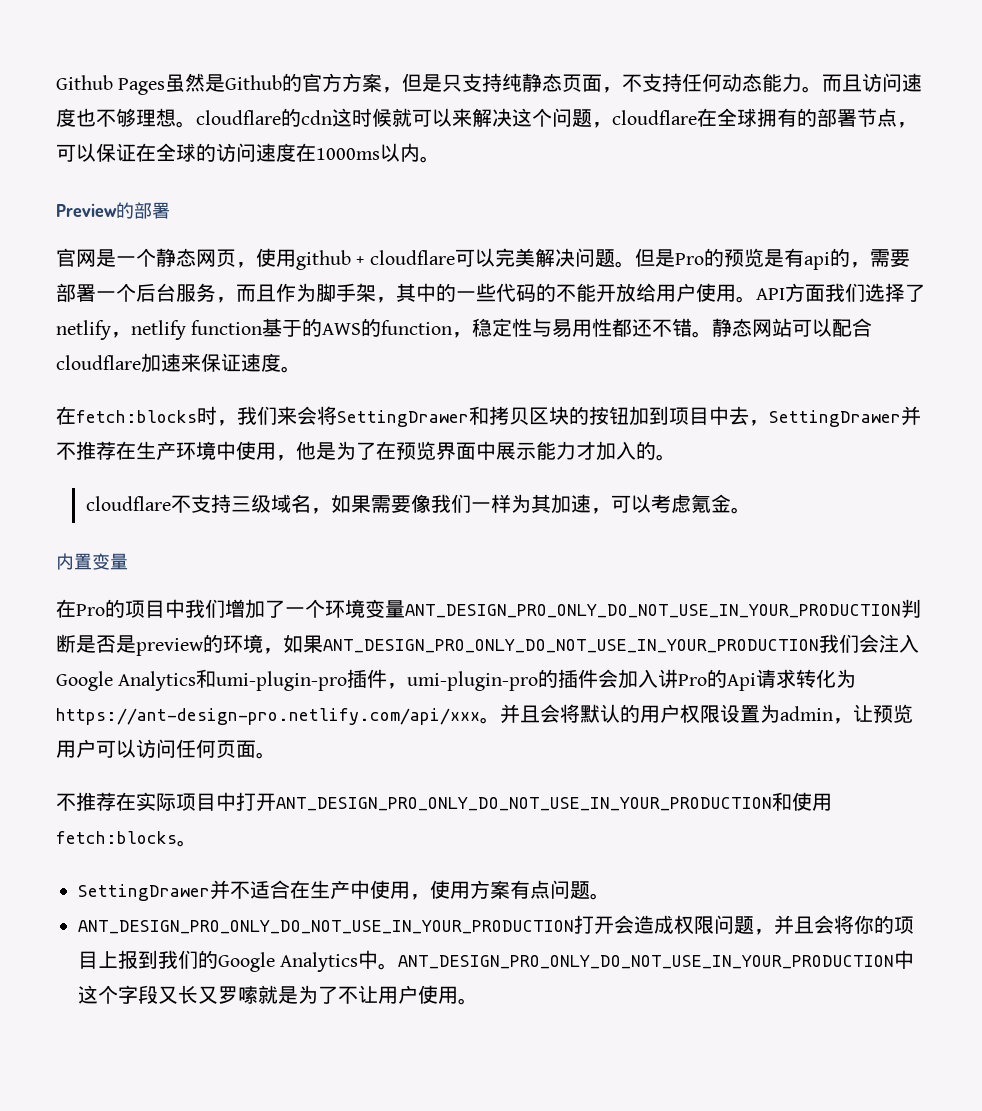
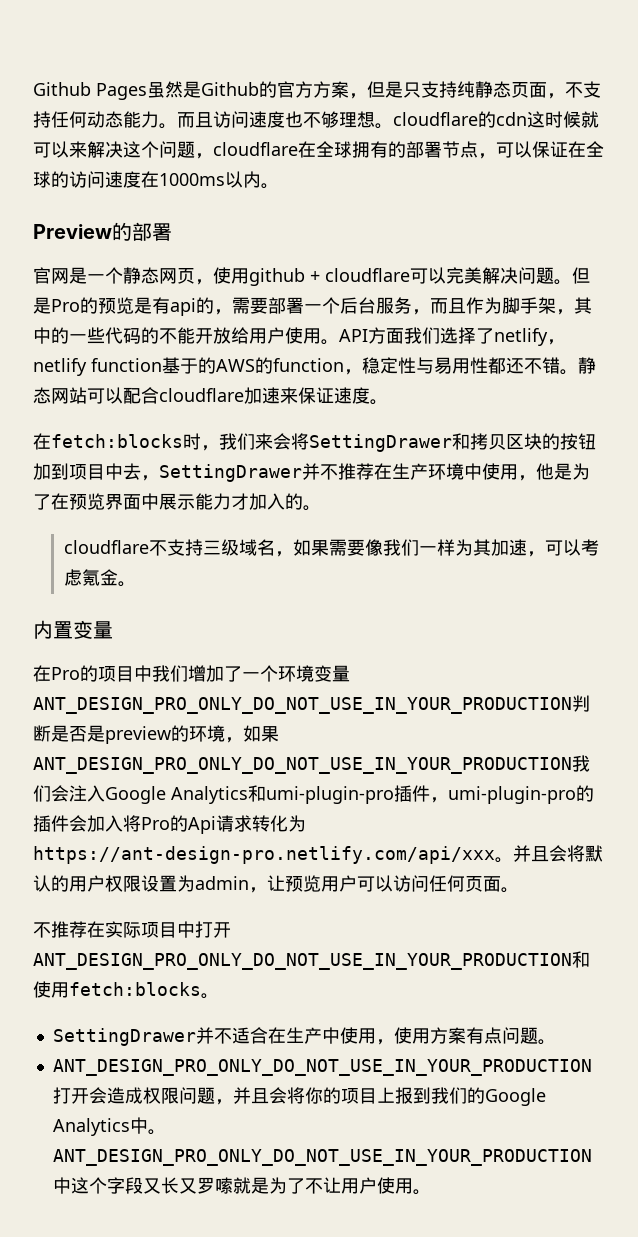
- 在Pro的项目中我们增加了一个环境变量ANT_DESIGN_PRO_ONLY_DO_NOT_USE_IN_YOUR_PRODUCTION判断是否是preview的环境，如果ANT_DESIGN_PRO_ONLY_DO_NOT_USE_IN_YOUR_PRODUCTION我们会注入Google Analytics和umi-plugin-pro插件，umi-plugin-pro的插件会加入讲Pro的Api请求转化为https://ant-design-pro.netlify.com/api/xxx。
+ 在Pro的项目中我们增加了一个环境变量ANT_DESIGN_PRO_ONLY_DO_NOT_USE_IN_YOUR_PRODUCTION判断是否是preview的环境，如果ANT_DESIGN_PRO_ONLY_DO_NOT_USE_IN_YOUR_PRODUCTION我们会注入Google Analytics和umi-plugin-pro插件，umi-plugin-pro的插件会加入将Pro的Api请求转化为https://ant-design-pro.netlify.com/api/xxx。

